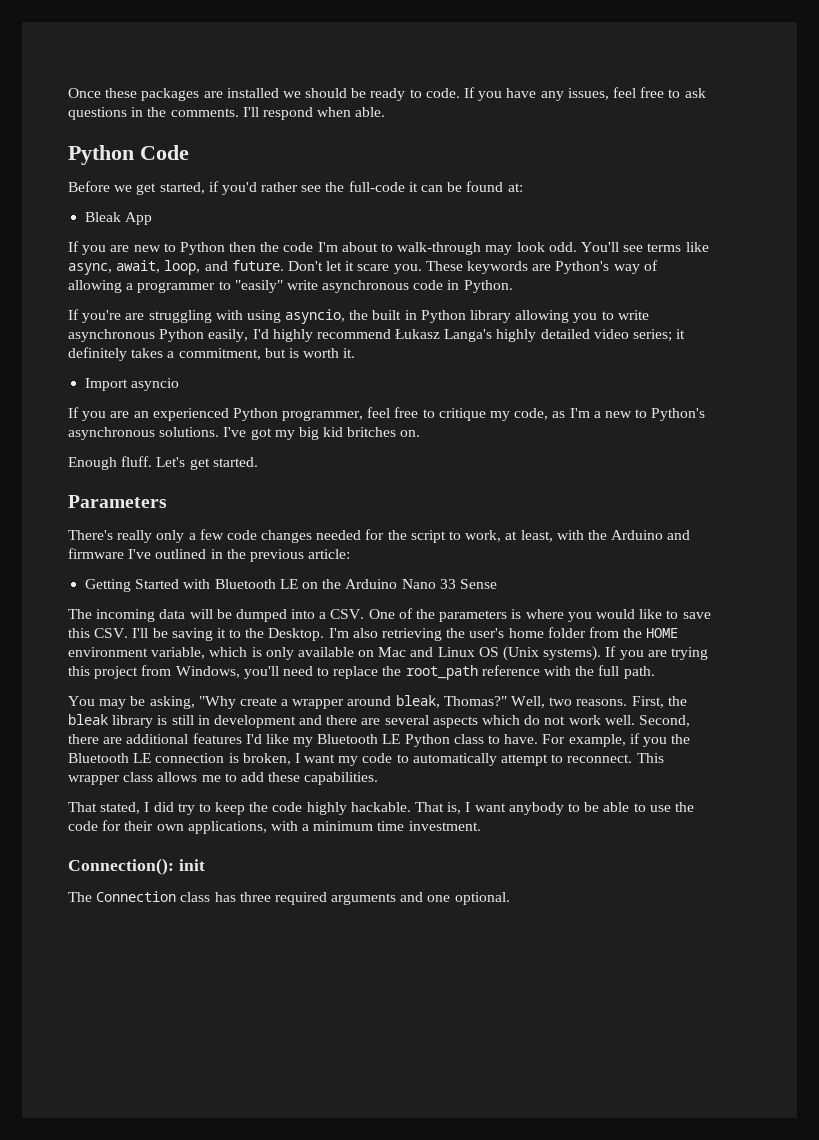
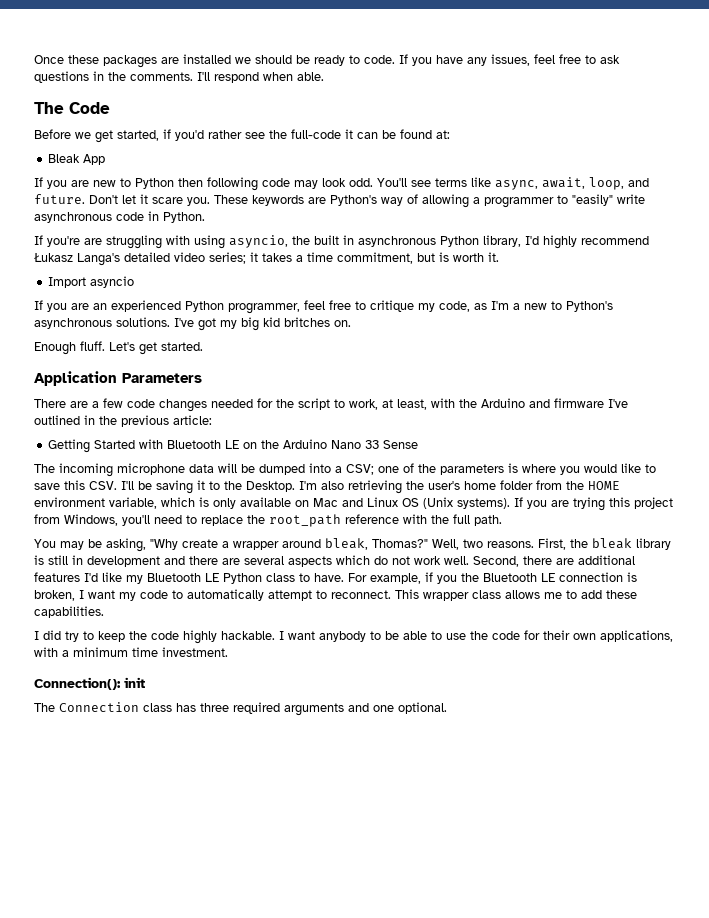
- Python Code
+ The Code
- If you are new to Python then the code I'm about to walk-through may look odd.
+ If you are new to Python then following code may look odd.
- If you're are struggling with using asyncio, the built in Python library allowing you to write asynchronous Python easily, I'd highly recommend Łukasz Langa's highly detailed video series; it definitely takes a commitment, but is worth it.
+ If you're are struggling with using asyncio, the built in asynchronous Python library, I'd highly recommend Łukasz Langa's detailed video series; it takes a time commitment, but is worth it.
- Parameters
+ Application Parameters
- There's really only a few code changes needed for the script to work, at least, with the Arduino and firmware I've outlined in the previous article:
+ There are a few code changes needed for the script to work, at least, with the Arduino and firmware I've outlined in the previous article:
- The incoming data will be dumped into a CSV. One of the parameters is where you would like to save this CSV. I'll be saving it to the Desktop.
+ The incoming microphone data will be dumped into a CSV; one of the parameters is where you would like to save this CSV. I'll be saving it to the Desktop.
- That stated, I did try to keep the code highly hackable.
+ I did try to keep the code highly hackable.
- That is, I want anybody to be able to use the code for their own applications, with a minimum time investment.
+ I want anybody to be able to use the code for their own applications, with a minimum time investment.

